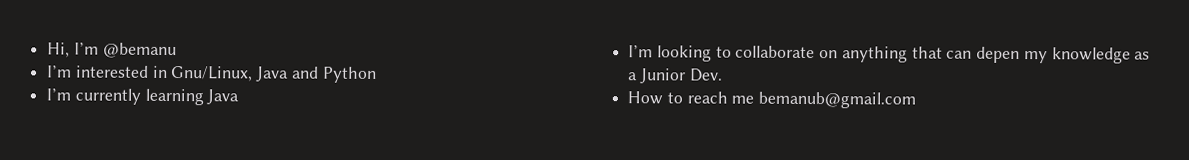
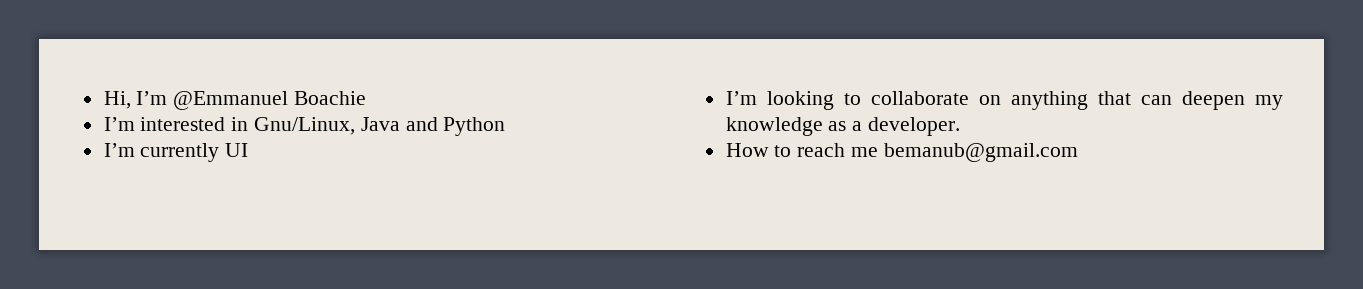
- Hi, I’m @bemanu
+ Hi, I’m @Emmanuel Boachie
- I’m currently learning Java
+ I’m currently UI
- I’m looking to collaborate on anything that can depen my knowledge as a Junior Dev.
+ I’m looking to collaborate on anything that can deepen my knowledge as a developer.

